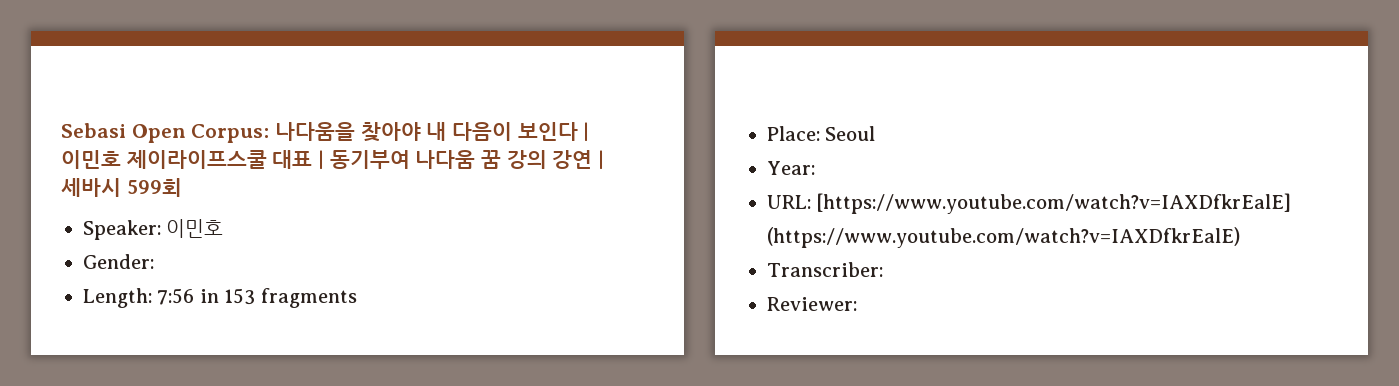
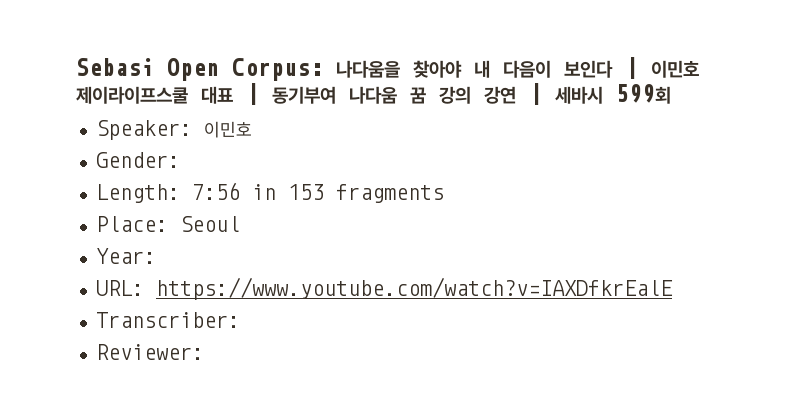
- URL: [https://www.youtube.com/watch?v=IAXDfkrEalE] (https://www.youtube.com/watch?v=IAXDfkrEalE)
+ URL: https://www.youtube.com/watch?v=IAXDfkrEalE

